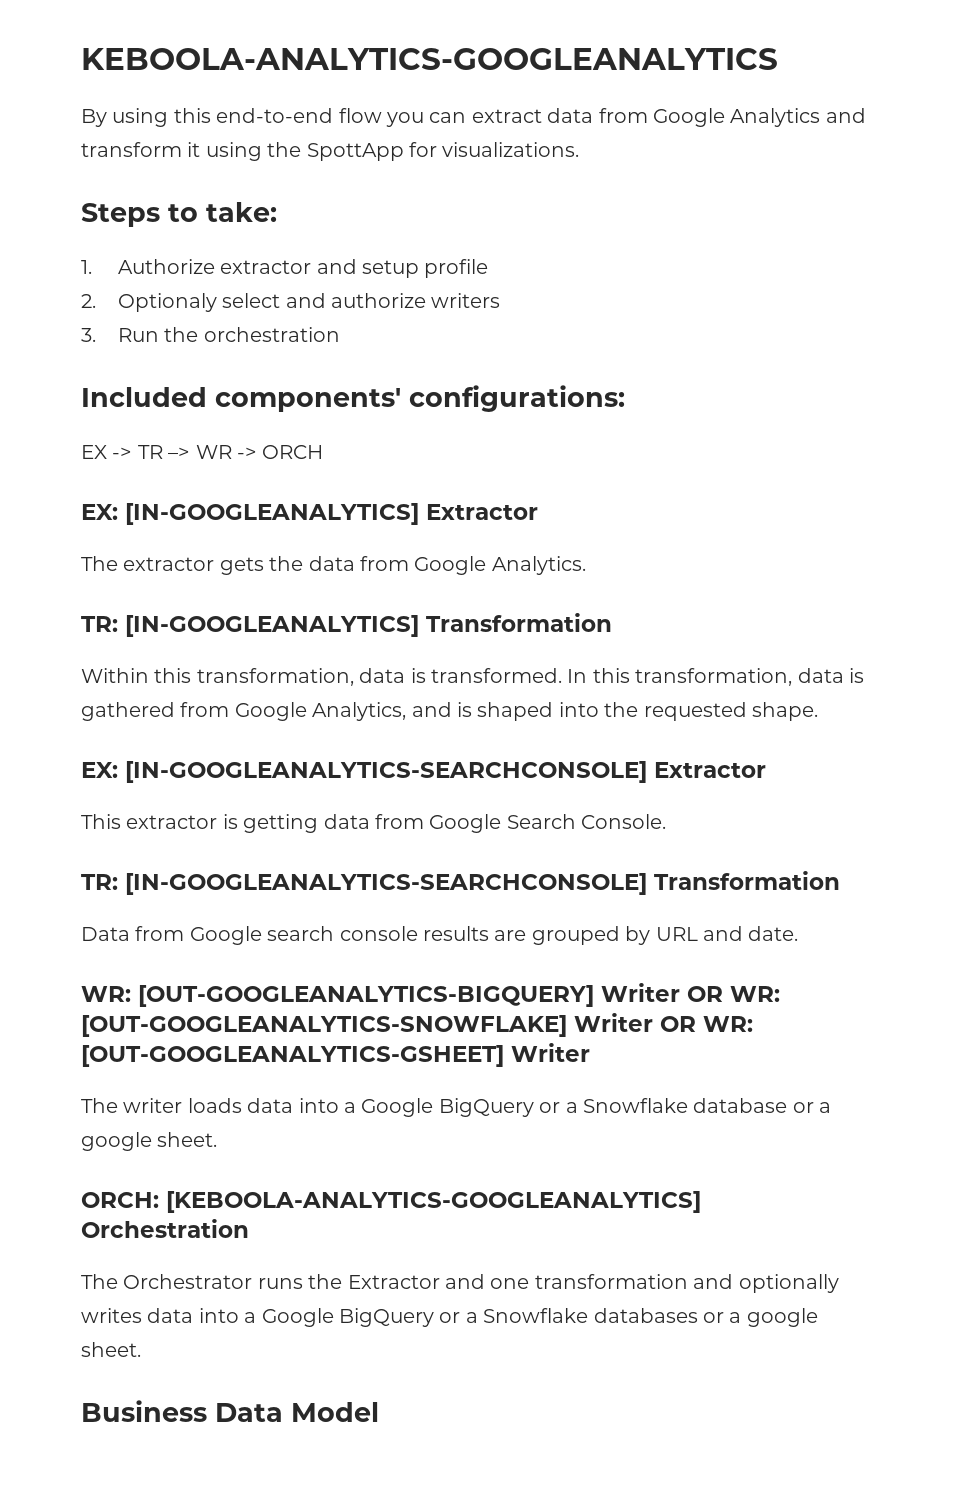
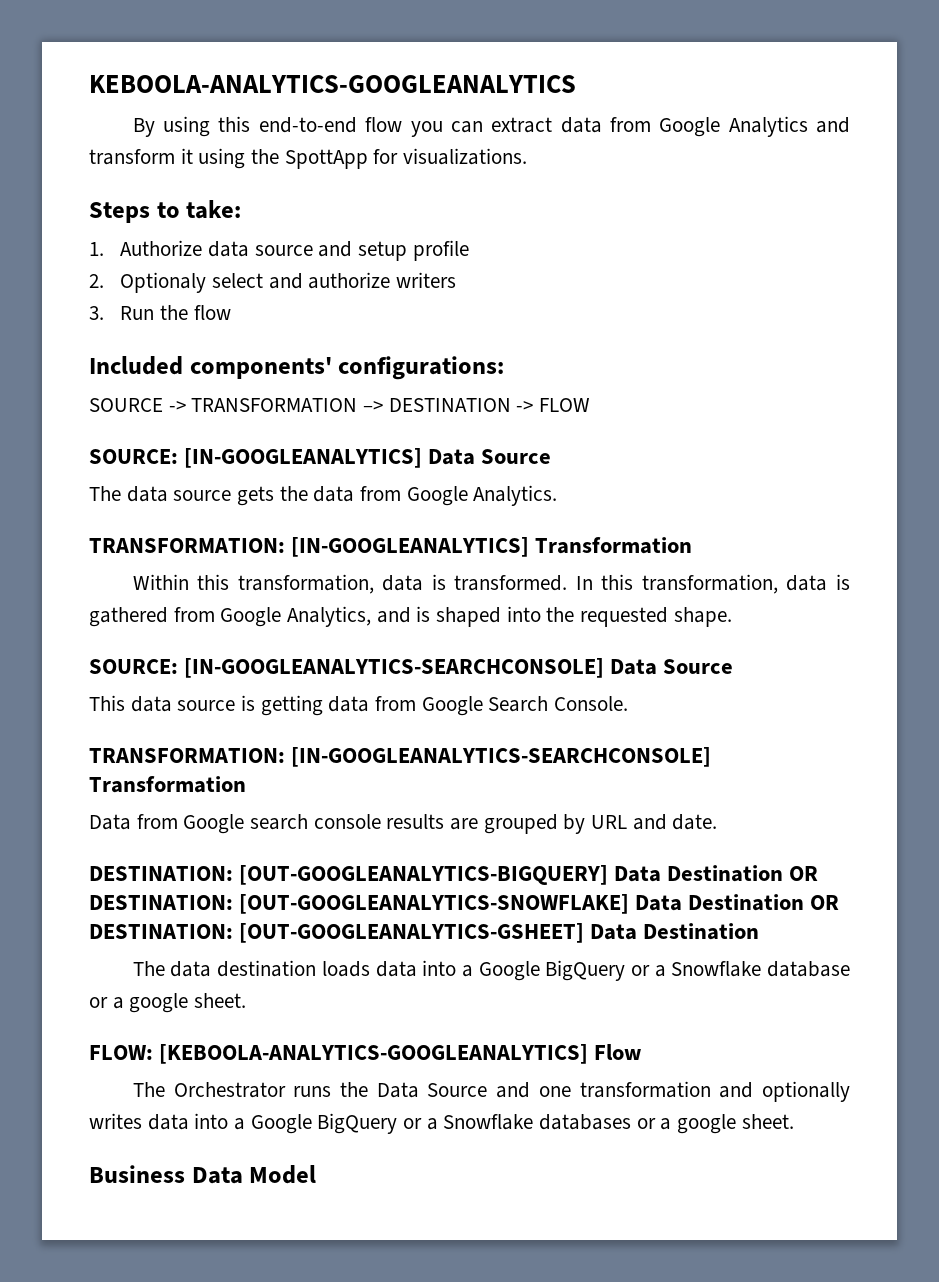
- 1. Authorize extractor and setup profile
+ 1. Authorize data source and setup profile
- 3. Run the orchestration
+ 3. Run the flow
- EX -> TR –> WR -> ORCH
- EX: [IN-GOOGLEANALYTICS] Extractor
- The extractor gets the data from Google Analytics.
+ SOURCE -> TRANSFORMATION –> DESTINATION -> FLOW
+ SOURCE: [IN-GOOGLEANALYTICS] Data Source
+ The data source gets the data from Google Analytics.
- TR: [IN-GOOGLEANALYTICS] Transformation
+ TRANSFORMATION: [IN-GOOGLEANALYTICS] Transformation
- EX: [IN-GOOGLEANALYTICS-SEARCHCONSOLE] Extractor
+ SOURCE: [IN-GOOGLEANALYTICS-SEARCHCONSOLE] Data Source
- This extractor is getting data from Google Search Console.
+ This data source is getting data from Google Search Console.
- TR: [IN-GOOGLEANALYTICS-SEARCHCONSOLE] Transformation
+ TRANSFORMATION: [IN-GOOGLEANALYTICS-SEARCHCONSOLE] Transformation
- WR: [OUT-GOOGLEANALYTICS-BIGQUERY] Writer OR WR: [OUT-GOOGLEANALYTICS-SNOWFLAKE] Writer OR WR: [OUT-GOOGLEANALYTICS-GSHEET] Writer
- The writer loads data into a Google BigQuery or a Snowflake database or a google sheet.
+ DESTINATION: [OUT-GOOGLEANALYTICS-BIGQUERY] Data Destination OR DESTINATION: [OUT-GOOGLEANALYTICS-SNOWFLAKE] Data Destination OR DESTINATION: [OUT-GOOGLEANALYTICS-GSHEET] Data Destination
+ The data destination loads data into a Google BigQuery or a Snowflake database or a google sheet.
- ORCH: [KEBOOLA-ANALYTICS-GOOGLEANALYTICS] Orchestration
+ FLOW: [KEBOOLA-ANALYTICS-GOOGLEANALYTICS] Flow
- The Orchestrator runs the Extractor and one transformation and optionally writes data into a Google BigQuery or a Snowflake databases or a google sheet.
+ The Orchestrator runs the Data Source and one transformation and optionally writes data into a Google BigQuery or a Snowflake databases or a google sheet.

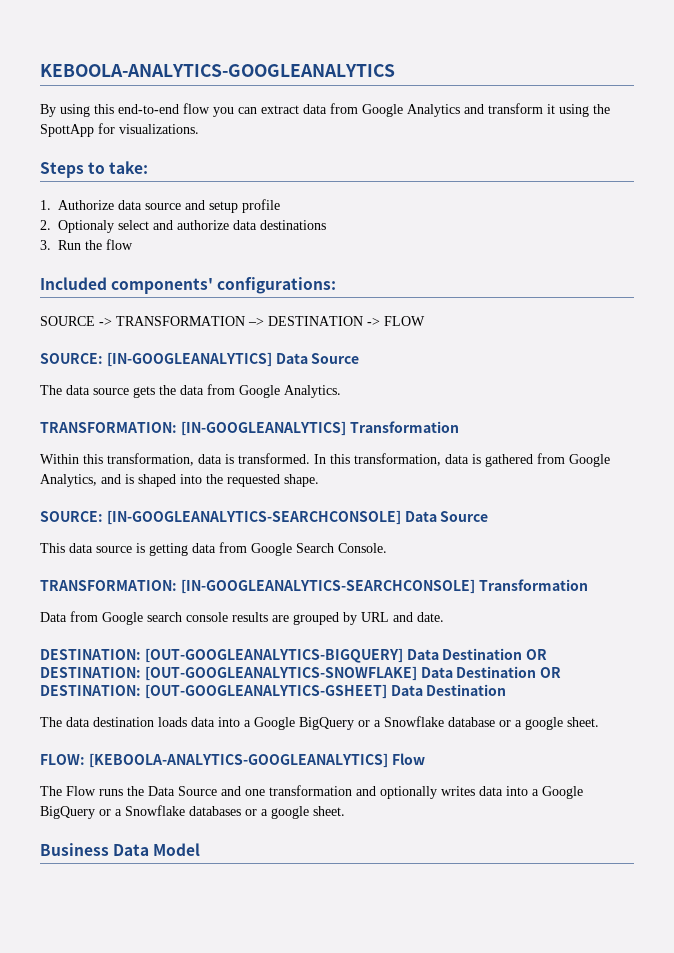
- 2. Optionaly select and authorize writers
+ 2. Optionaly select and authorize data destinations
- The Orchestrator runs the Data Source and one transformation and optionally writes data into a Google BigQuery or a Snowflake databases or a google sheet.
+ The Flow runs the Data Source and one transformation and optionally writes data into a Google BigQuery or a Snowflake databases or a google sheet.

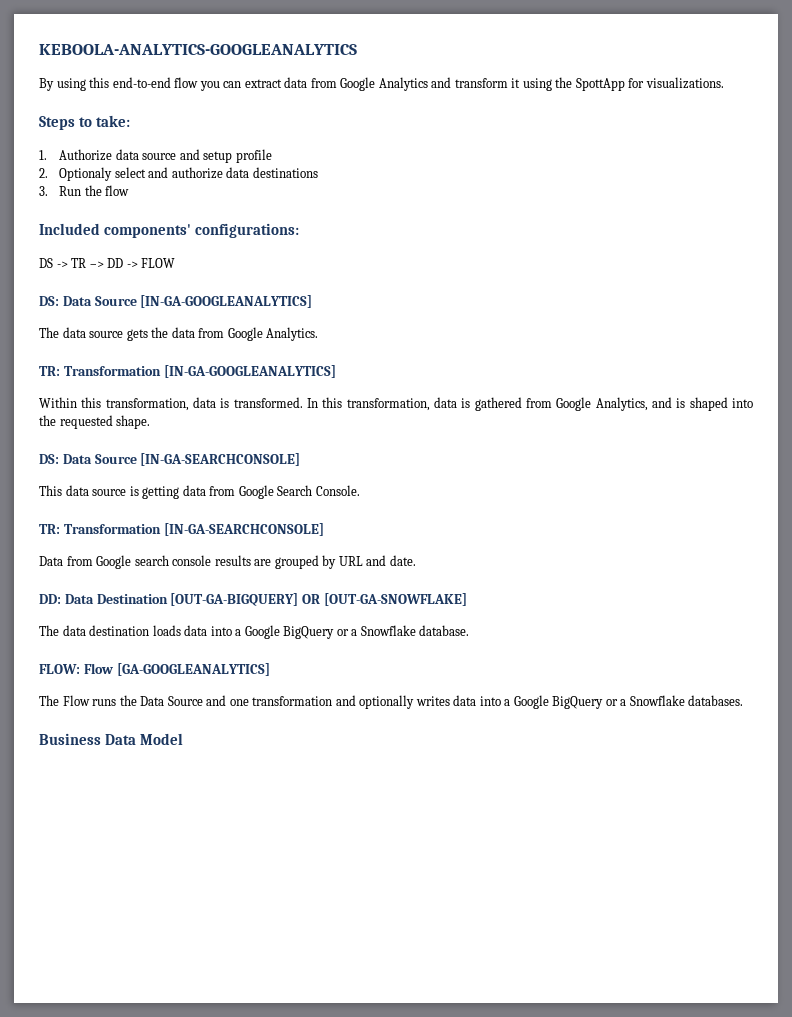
- SOURCE -> TRANSFORMATION –> DESTINATION -> FLOW
+ DS -> TR –> DD -> FLOW
- SOURCE: [IN-GOOGLEANALYTICS] Data Source
+ DS: Data Source [IN-GA-GOOGLEANALYTICS]
- TRANSFORMATION: [IN-GOOGLEANALYTICS] Transformation
+ TR: Transformation [IN-GA-GOOGLEANALYTICS]
- SOURCE: [IN-GOOGLEANALYTICS-SEARCHCONSOLE] Data Source
+ DS: Data Source [IN-GA-SEARCHCONSOLE]
- TRANSFORMATION: [IN-GOOGLEANALYTICS-SEARCHCONSOLE] Transformation
+ TR: Transformation [IN-GA-SEARCHCONSOLE]
- DESTINATION: [OUT-GOOGLEANALYTICS-BIGQUERY] Data Destination OR DESTINATION: [OUT-GOOGLEANALYTICS-SNOWFLAKE] Data Destination OR DESTINATION: [OUT-GOOGLEANALYTICS-GSHEET] Data Destination
+ DD: Data Destination [OUT-GA-BIGQUERY] OR [OUT-GA-SNOWFLAKE]
- The data destination loads data into a Google BigQuery or a Snowflake database or a google sheet.
+ The data destination loads data into a Google BigQuery or a Snowflake database.
- FLOW: [KEBOOLA-ANALYTICS-GOOGLEANALYTICS] Flow
+ FLOW: Flow [GA-GOOGLEANALYTICS]
- The Flow runs the Data Source and one transformation and optionally writes data into a Google BigQuery or a Snowflake databases or a google sheet.
+ The Flow runs the Data Source and one transformation and optionally writes data into a Google BigQuery or a Snowflake databases.

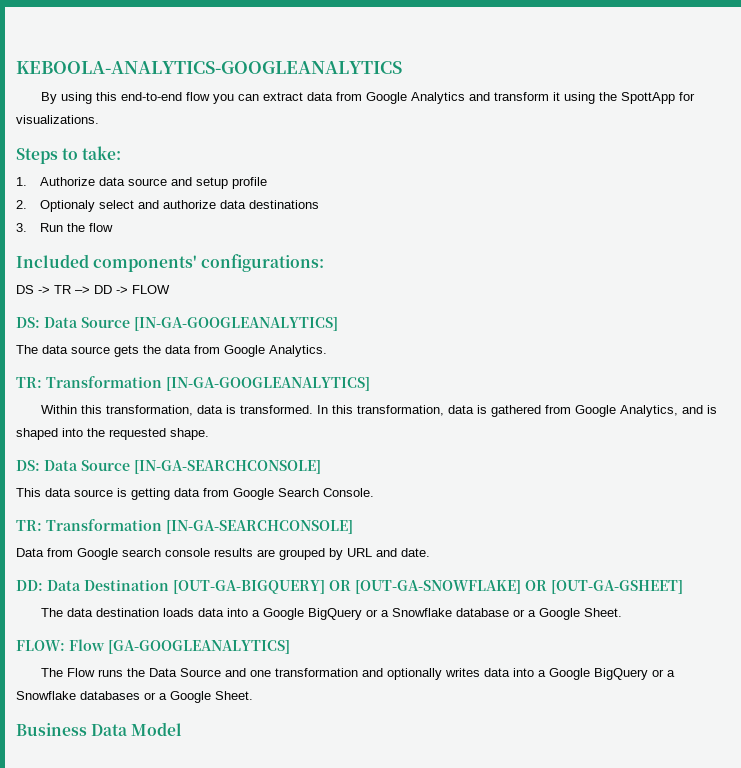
- DD: Data Destination [OUT-GA-BIGQUERY] OR [OUT-GA-SNOWFLAKE]
+ DD: Data Destination [OUT-GA-BIGQUERY] OR [OUT-GA-SNOWFLAKE] OR [OUT-GA-GSHEET]
- The data destination loads data into a Google BigQuery or a Snowflake database.
+ The data destination loads data into a Google BigQuery or a Snowflake database or a Google Sheet.
- The Flow runs the Data Source and one transformation and optionally writes data into a Google BigQuery or a Snowflake databases.
+ The Flow runs the Data Source and one transformation and optionally writes data into a Google BigQuery or a Snowflake databases or a Google Sheet.

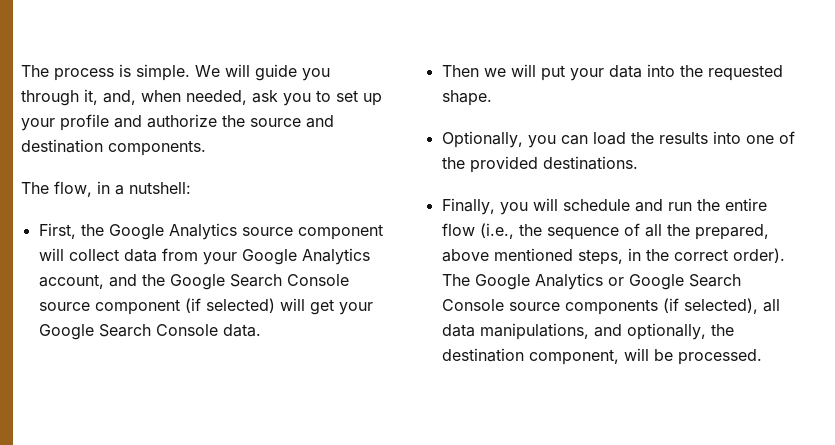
- KEBOOLA-ANALYTICS-GOOGLEANALYTICS
- By using this end-to-end flow you can extract data from Google Analytics and transform it using the SpottApp for visualizations.
- Steps to take:
- 1. Authorize data source and setup profile
- 2. Optionaly select and authorize data destinations
- 3. Run the flow
- Included components' configurations:
- DS -> TR –> DD -> FLOW
- DS: Data Source [IN-GA-GOOGLEANALYTICS]
- The data source gets the data from Google Analytics.
- TR: Transformation [IN-GA-GOOGLEANALYTICS]
- Within this transformation, data is transformed. In this transformation, data is gathered from Google Analytics, and is shaped into the requested shape.
- DS: Data Source [IN-GA-SEARCHCONSOLE]
- This data source is getting data from Google Search Console.
- TR: Transformation [IN-GA-SEARCHCONSOLE]
- Data from Google search console results are grouped by URL and date.
- DD: Data Destination [OUT-GA-BIGQUERY] OR [OUT-GA-SNOWFLAKE] OR [OUT-GA-GSHEET]
- The data destination loads data into a Google BigQuery or a Snowflake database or a Google Sheet.
- FLOW: Flow [GA-GOOGLEANALYTICS]
- The Flow runs the Data Source and one transformation and optionally writes data into a Google BigQuery or a Snowflake databases or a Google Sheet.
- Business Data Model
+ The process is simple. We will guide you through it, and, when needed, ask you to set up your profile and authorize the source and destination components.
+ The flow, in a nutshell:
+ First, the Google Analytics source component will collect data from your Google Analytics account, and the Google Search Console source component (if selected) will get your Google Search Console data.
+ Then we will put your data into the requested shape.
+ Optionally, you can load the results into one of the provided destinations.
+ Finally, you will schedule and run the entire flow (i.e., the sequence of all the prepared, above mentioned steps, in the correct order). The Google Analytics or Google Search Console source components (if selected), all data manipulations, and optionally, the destination component, will be processed.

